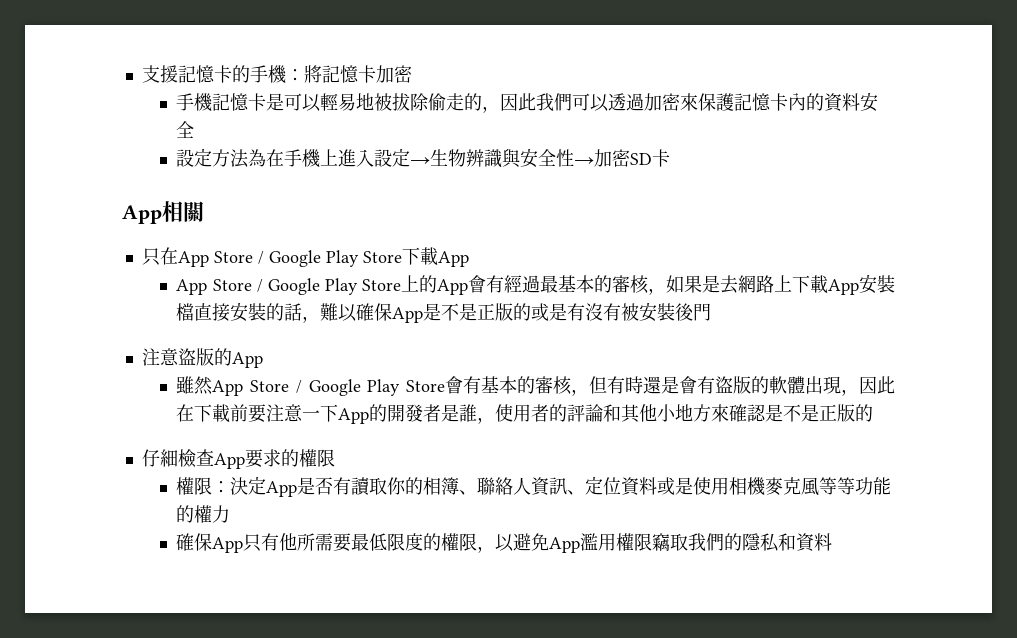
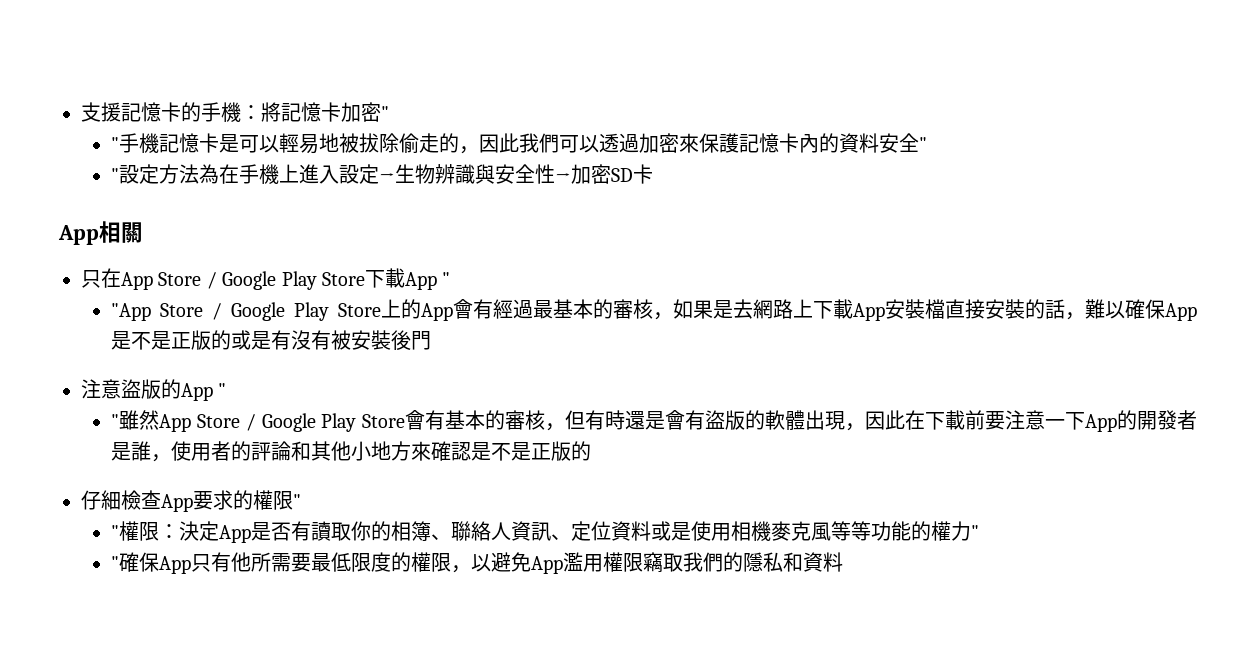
- 支援記憶卡的手機：將記憶卡加密
- 手機記憶卡是可以輕易地被拔除偷走的，因此我們可以透過加密來保護記憶卡內的資料安全
- 設定方法為在手機上進入設定→生物辨識與安全性→加密SD卡
+ 支援記憶卡的手機：將記憶卡加密"
+ "手機記憶卡是可以輕易地被拔除偷走的，因此我們可以透過加密來保護記憶卡內的資料安全"
+ "設定方法為在手機上進入設定→生物辨識與安全性→加密SD卡
- 只在App Store / Google Play Store下載App
- App Store / Google Play Store上的App會有經過最基本的審核，如果是去網路上下載App安裝檔直接安裝的話，難以確保App是不是正版的或是有沒有被安裝後門
+ 只在App Store / Google Play Store下載App "
+ "App Store / Google Play Store上的App會有經過最基本的審核，如果是去網路上下載App安裝檔直接安裝的話，難以確保App是不是正版的或是有沒有被安裝後門
- 注意盜版的App
- 雖然App Store / Google Play Store會有基本的審核，但有時還是會有盜版的軟體出現，因此在下載前要注意一下App的開發者是誰，使用者的評論和其他小地方來確認是不是正版的
+ 注意盜版的App "
+ "雖然App Store / Google Play Store會有基本的審核，但有時還是會有盜版的軟體出現，因此在下載前要注意一下App的開發者是誰，使用者的評論和其他小地方來確認是不是正版的
- 仔細檢查App要求的權限
- 權限：決定App是否有讀取你的相簿、聯絡人資訊、定位資料或是使用相機麥克風等等功能的權力
- 確保App只有他所需要最低限度的權限，以避免App濫用權限竊取我們的隱私和資料
+ 仔細檢查App要求的權限"
+ "權限：決定App是否有讀取你的相簿、聯絡人資訊、定位資料或是使用相機麥克風等等功能的權力"
+ "確保App只有他所需要最低限度的權限，以避免App濫用權限竊取我們的隱私和資料

